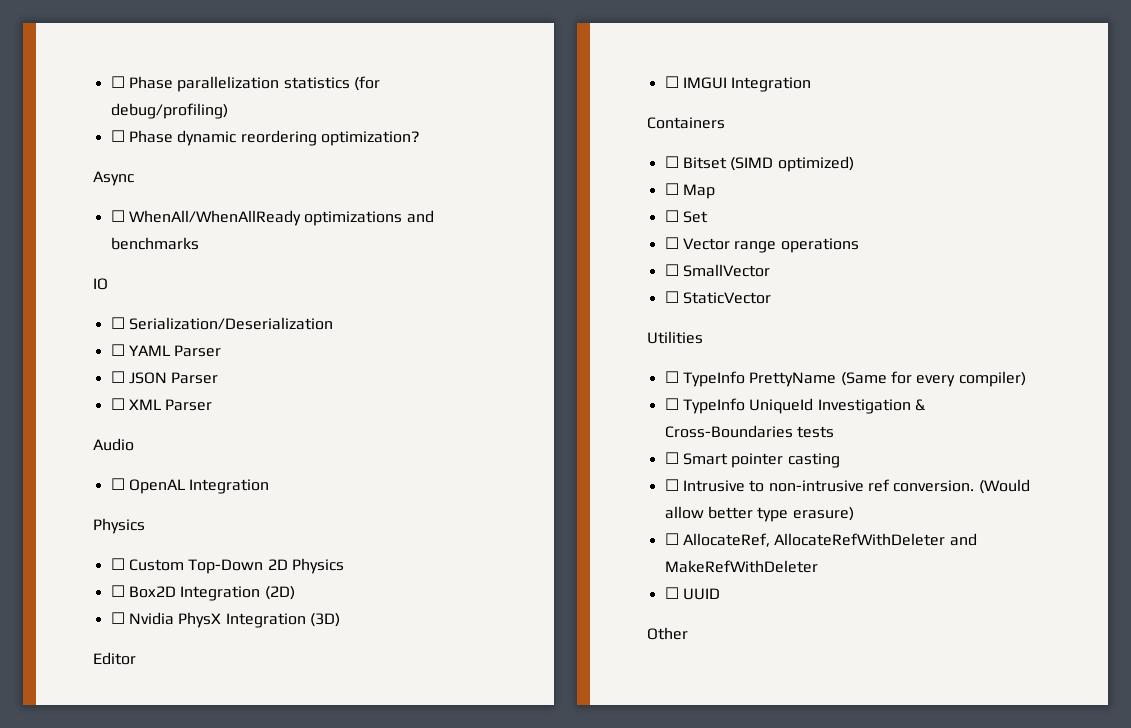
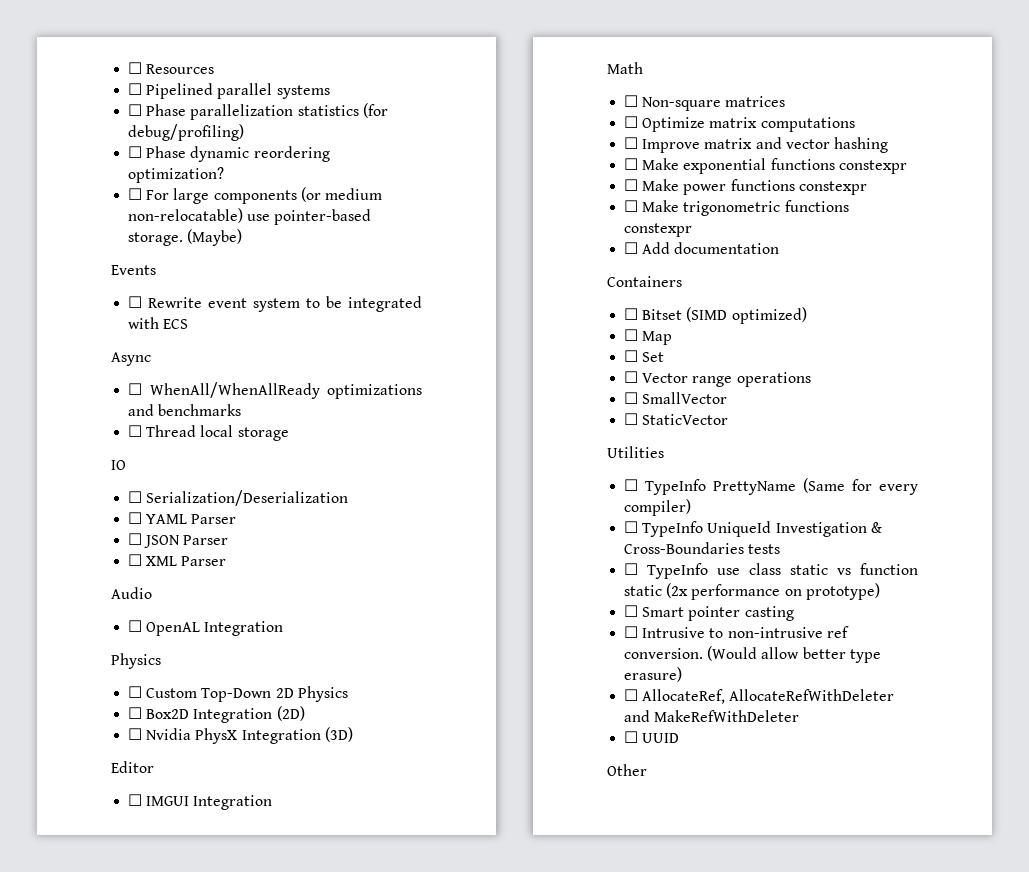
+ ☐ Resources
+ ☐ Pipelined parallel systems
+ ☐ For large components (or medium non-relocatable) use pointer-based storage. (Maybe)
+ Events
+ ☐ Rewrite event system to be integrated with ECS
+ ☐ Thread local storage
+ Math
+ ☐ Non-square matrices
+ ☐ Optimize matrix computations
+ ☐ Improve matrix and vector hashing
+ ☐ Make exponential functions constexpr
+ ☐ Make power functions constexpr
+ ☐ Make trigonometric functions constexpr
+ ☐ Add documentation
+ ☐ TypeInfo use class static vs function static (2x performance on prototype)

